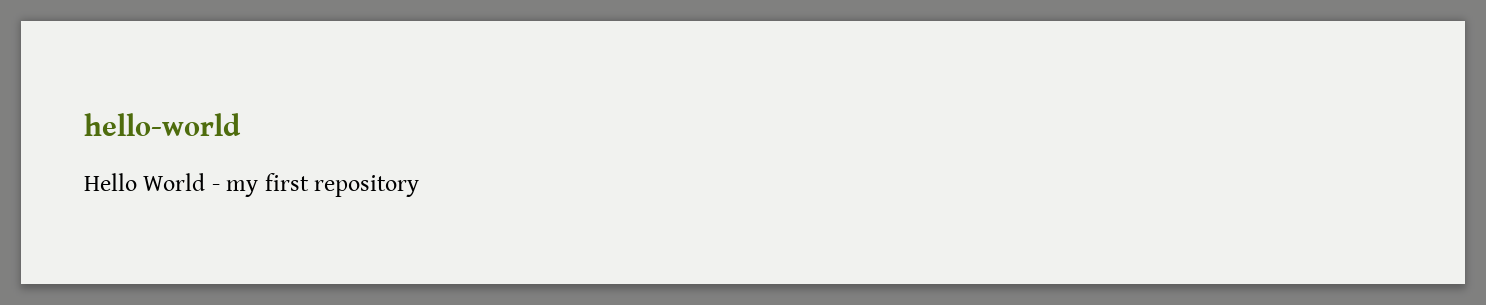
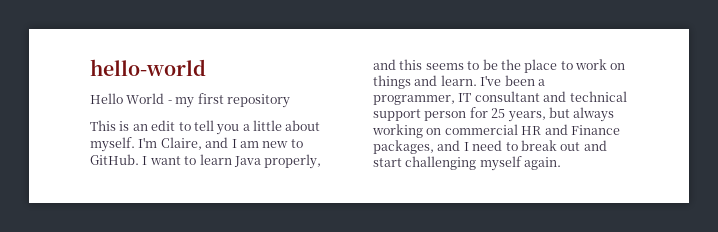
+ This is an edit to tell you a little about myself. I'm Claire, and I am new to GitHub. I want to learn Java properly, and this seems to be the place to work on things and learn. I've been a programmer, IT consultant and technical support person for 25 years, but always working on commercial HR and Finance packages, and I need to break out and start challenging myself again.

